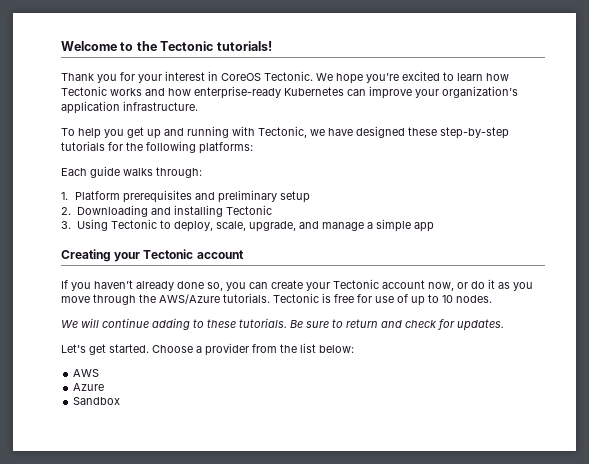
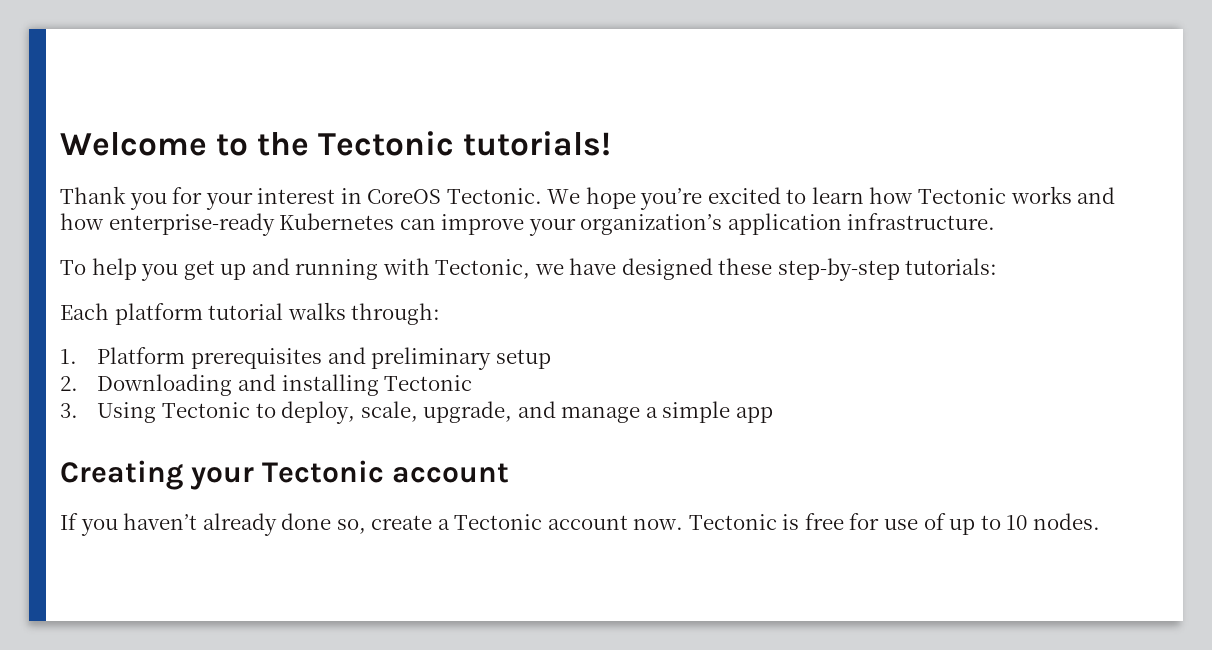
- To help you get up and running with Tectonic, we have designed these step-by-step tutorials for the following platforms:
+ To help you get up and running with Tectonic, we have designed these step-by-step tutorials:
- Each guide walks through:
+ Each platform tutorial walks through:
- If you haven’t already done so, you can create your Tectonic account now, or do it as you move through the AWS/Azure tutorials.
+ If you haven’t already done so, create a Tectonic account now.
- We will continue adding to these tutorials. Be sure to return and check for updates.
- Let's get started. Choose a provider from the list below:
- AWS
- Azure
- Sandbox

